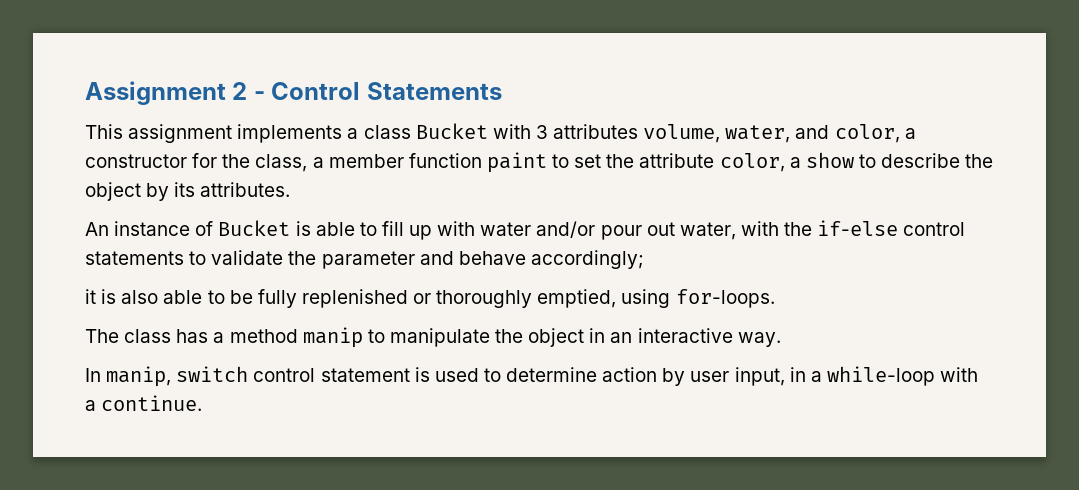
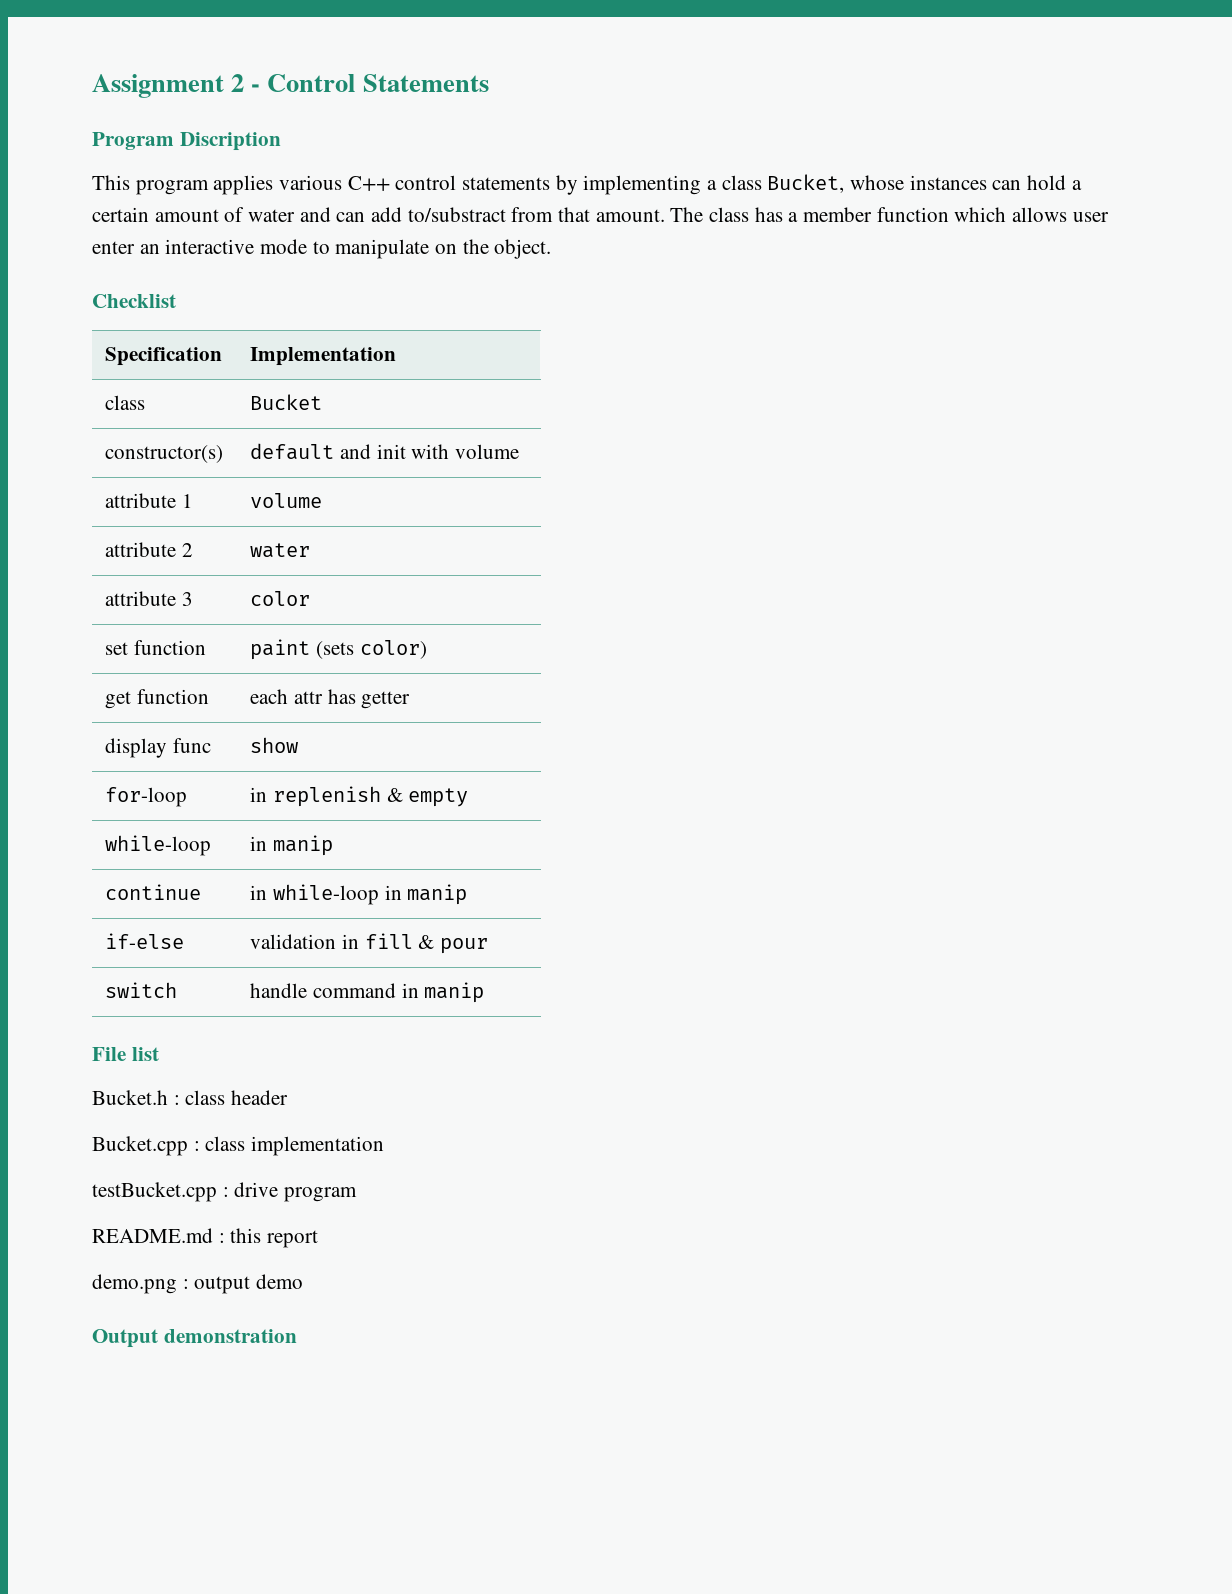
+ Program Discription
- This assignment implements a class Bucket with 3 attributes volume, water, and color, a constructor for the class, a member function paint to set the attribute color, a show to describe the object by its attributes.
- An instance of Bucket is able to fill up with water and/or pour out water, with the if-else control statements to validate the parameter and behave accordingly;
- it is also able to be fully replenished or thoroughly emptied, using for-loops.
- The class has a method manip to manipulate the object in an interactive way.
- In manip, switch control statement is used to determine action by user input, in a while-loop with a continue.
+ This program applies various C++ control statements by implementing a class Bucket, whose instances can hold a certain amount of water and can add to/substract from that amount. The class has a member function which allows user enter an interactive mode to manipulate on the object.
+ Checklist
+ Specification | Implementation
+ class | Bucket
+ constructor(s) | default and init with volume
+ attribute 1 | volume
+ attribute 2 | water
+ attribute 3 | color
+ set function | paint (sets color)
+ get function | each attr has getter
+ display func | show
+ for-loop | in replenish & empty
+ while-loop | in manip
+ continue | in while-loop in manip
+ if-else | validation in fill & pour
+ switch | handle command in manip
+ File list
+ Bucket.h : class header
+ Bucket.cpp : class implementation
+ testBucket.cpp : drive program
+ README.md : this report
+ demo.png : output demo
+ Output demonstration

